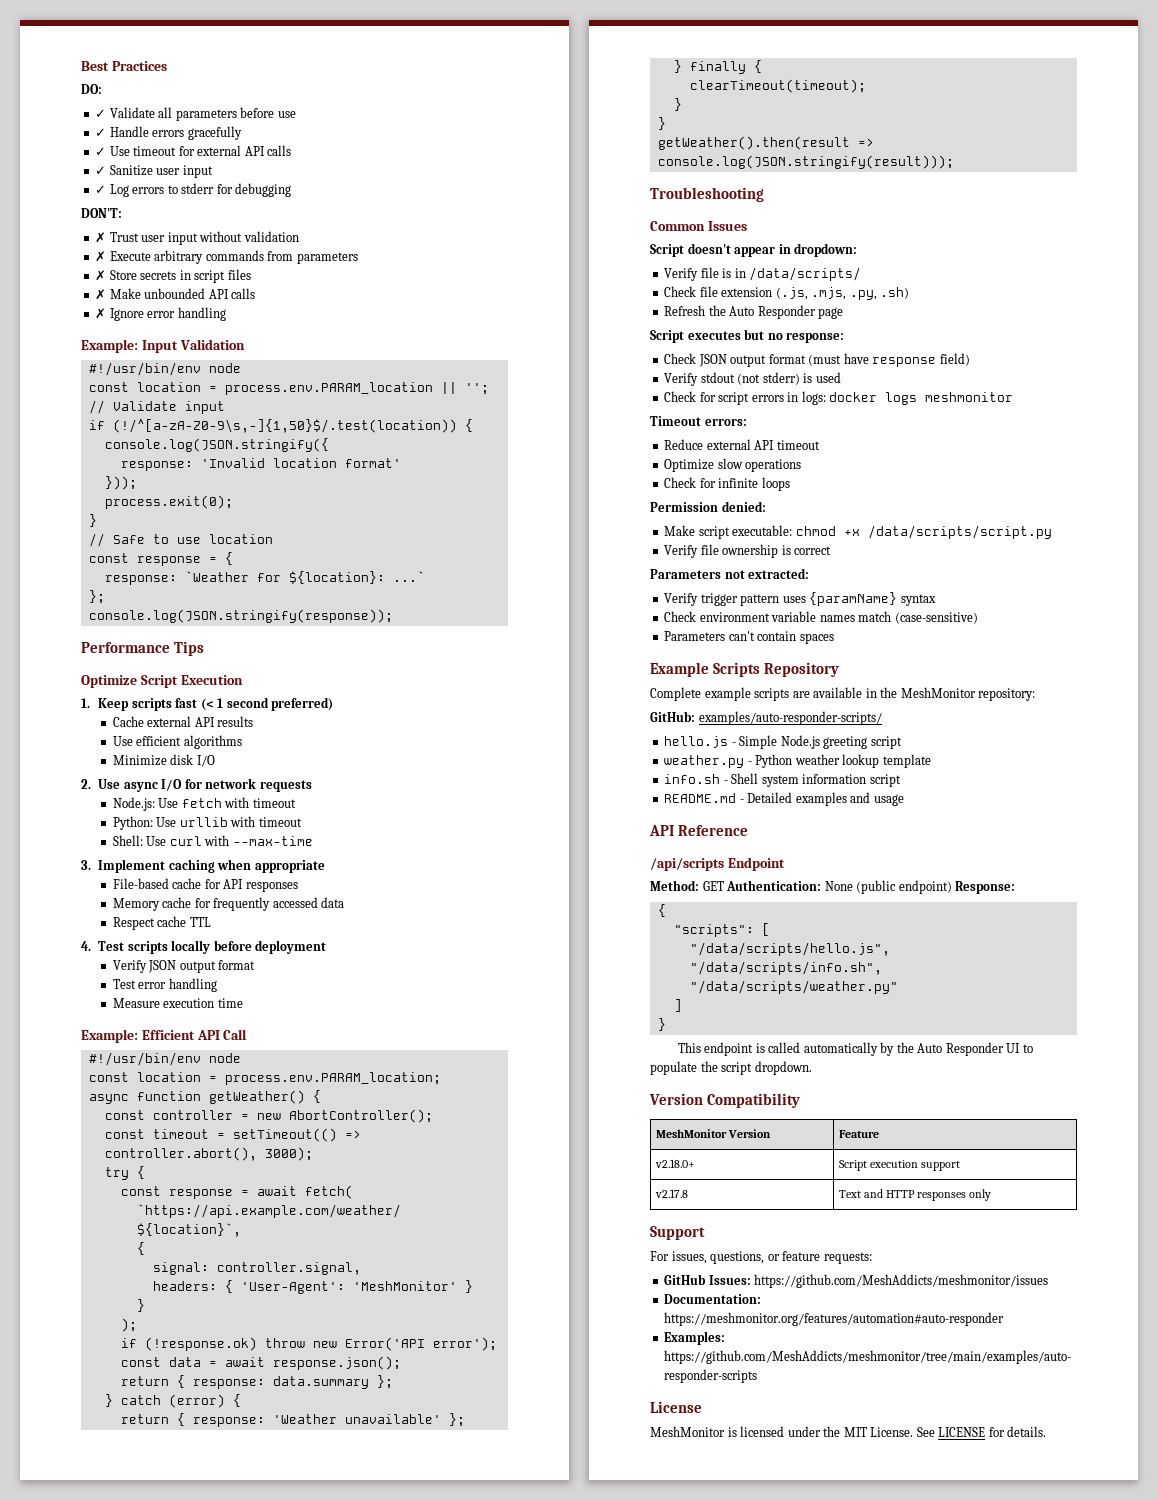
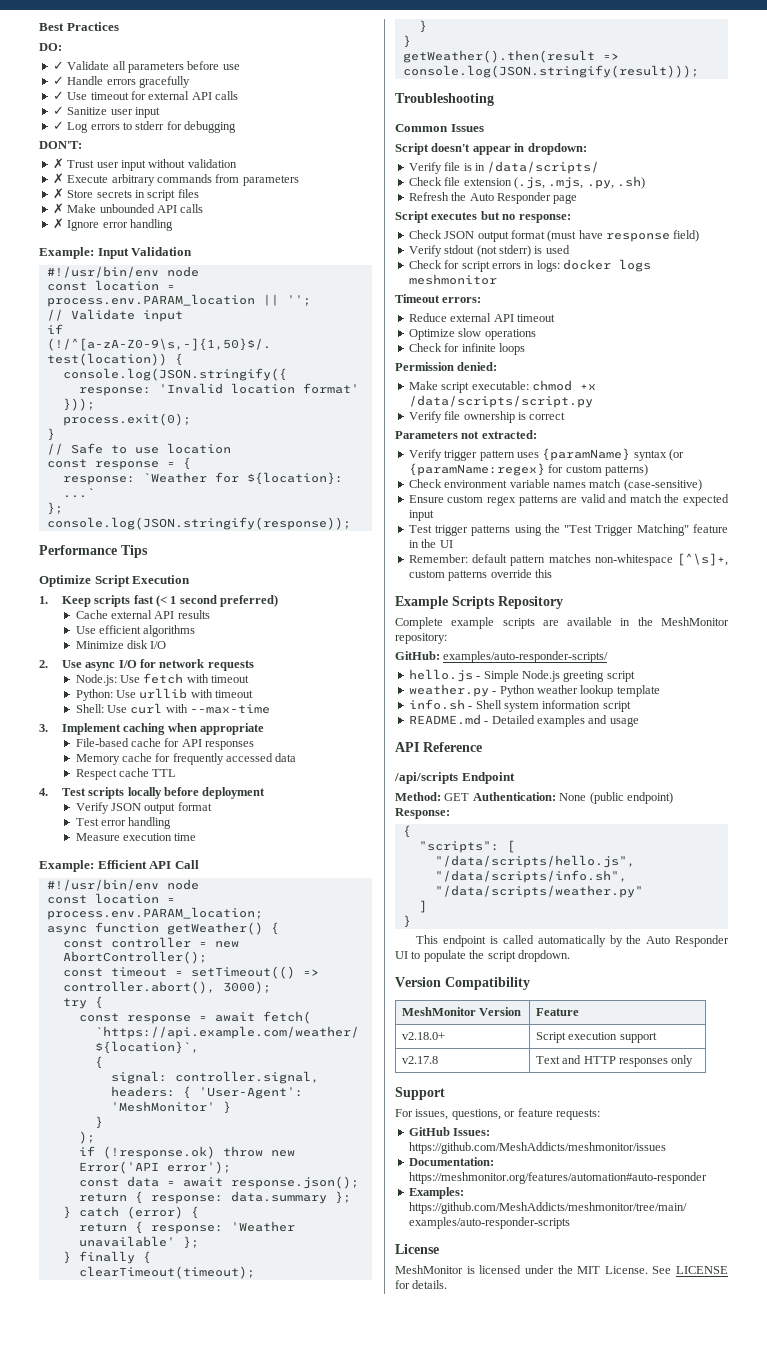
- Verify trigger pattern uses {paramName} syntax
+ Verify trigger pattern uses {paramName} syntax (or {paramName:regex} for custom patterns)
- Parameters can't contain spaces
+ Ensure custom regex patterns are valid and match the expected input
+ Test trigger patterns using the "Test Trigger Matching" feature in the UI
+ Remember: default pattern matches non-whitespace [^\s]+, custom patterns override this

